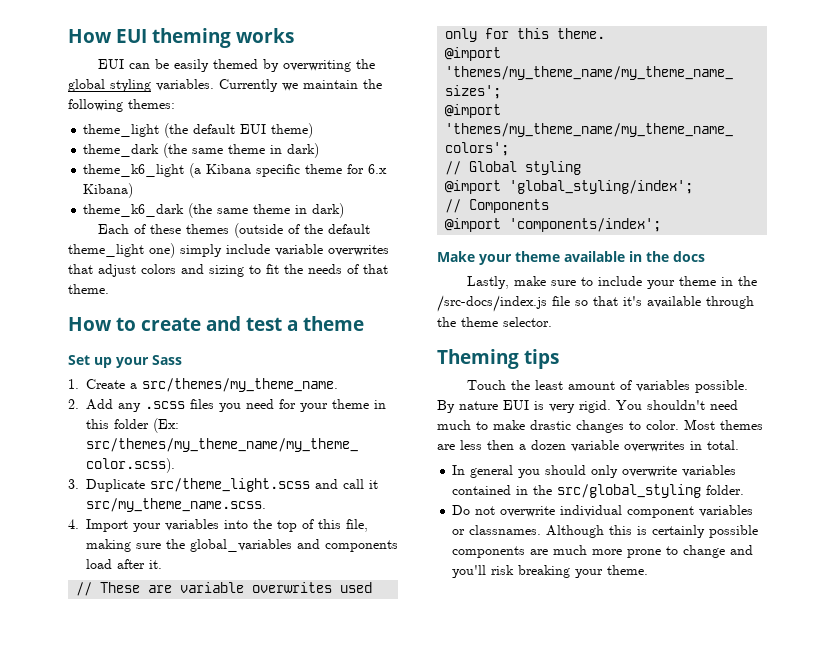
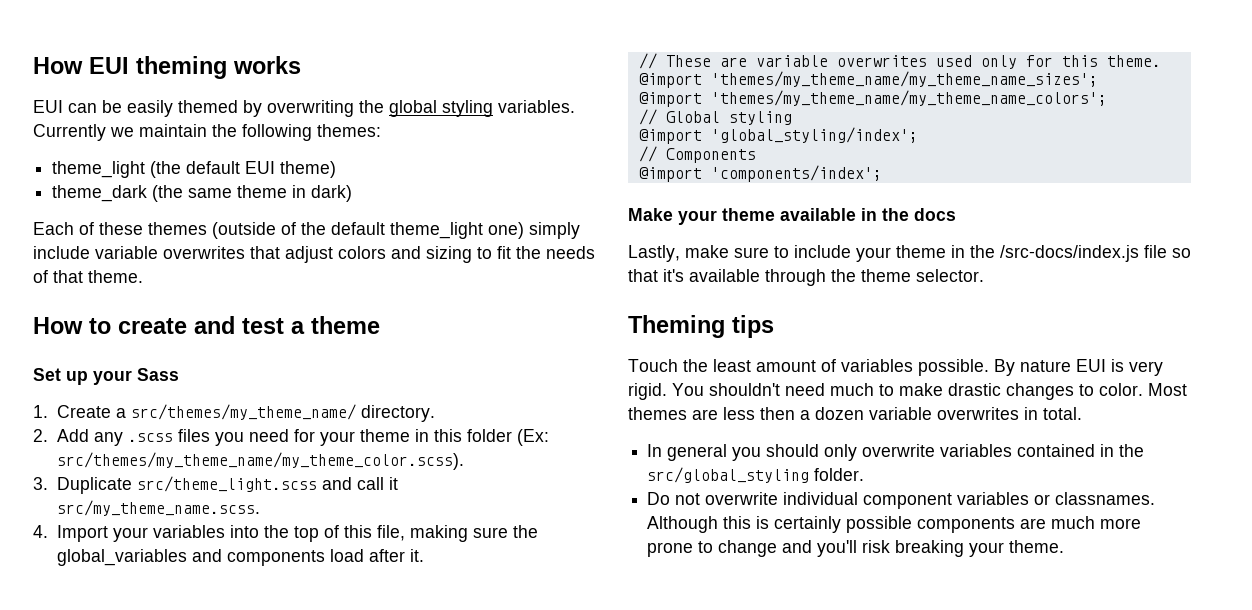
- theme_k6_light (a Kibana specific theme for 6.x Kibana)
- theme_k6_dark (the same theme in dark)
- 1. Create a src/themes/my_theme_name.
+ 1. Create a src/themes/my_theme_name/ directory.

